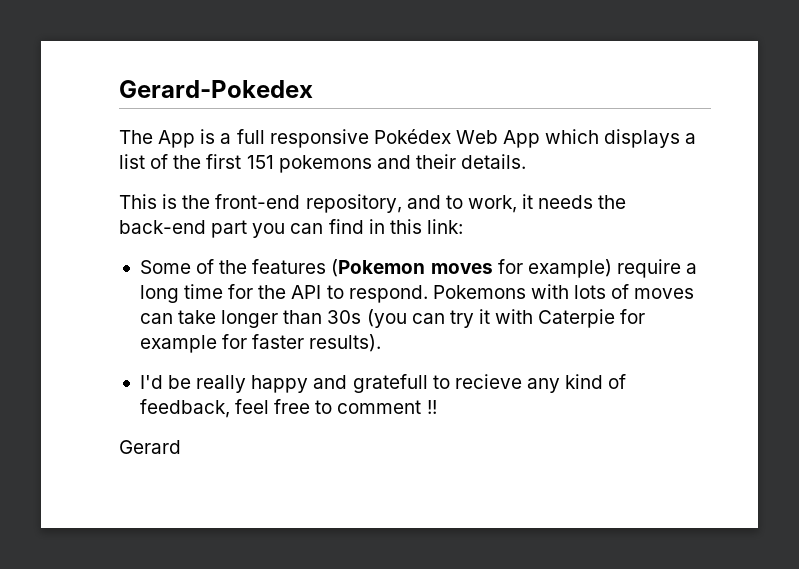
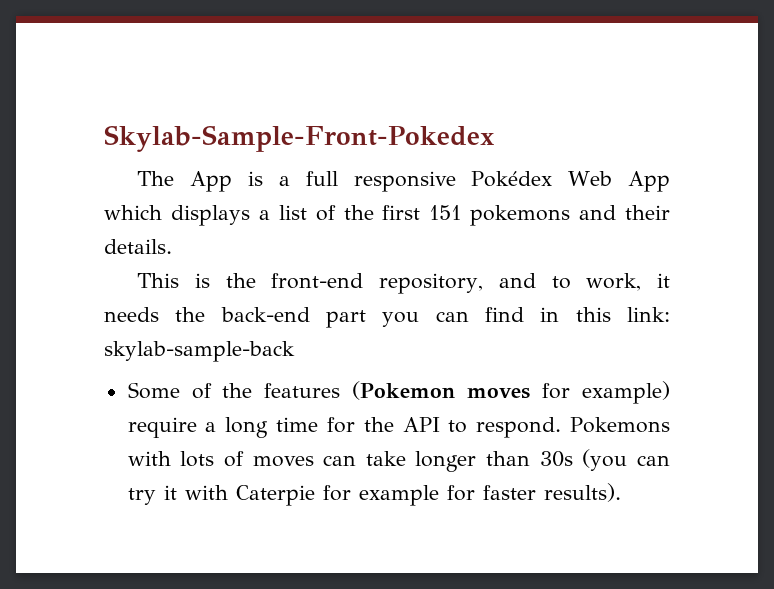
- Gerard-Pokedex
+ Skylab-Sample-Front-Pokedex
- This is the front-end repository, and to work, it needs the back-end part you can find in this link:
+ This is the front-end repository, and to work, it needs the back-end part you can find in this link: skylab-sample-back
- I'd be really happy and gratefull to recieve any kind of feedback, feel free to comment !!
- Gerard

